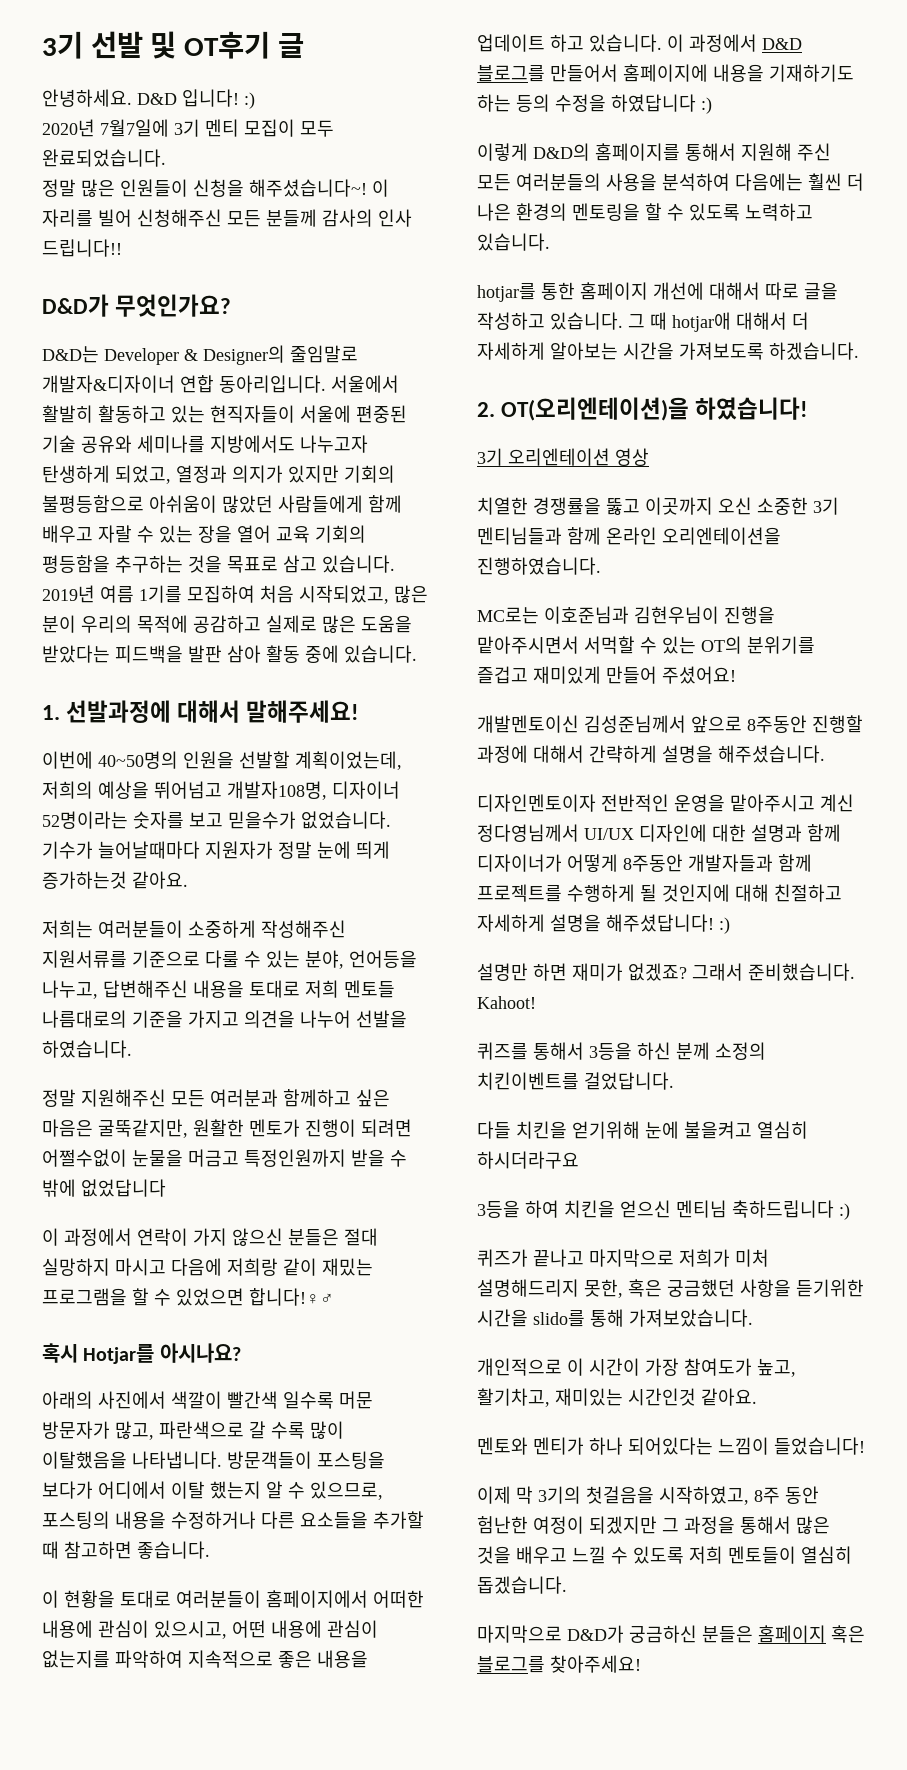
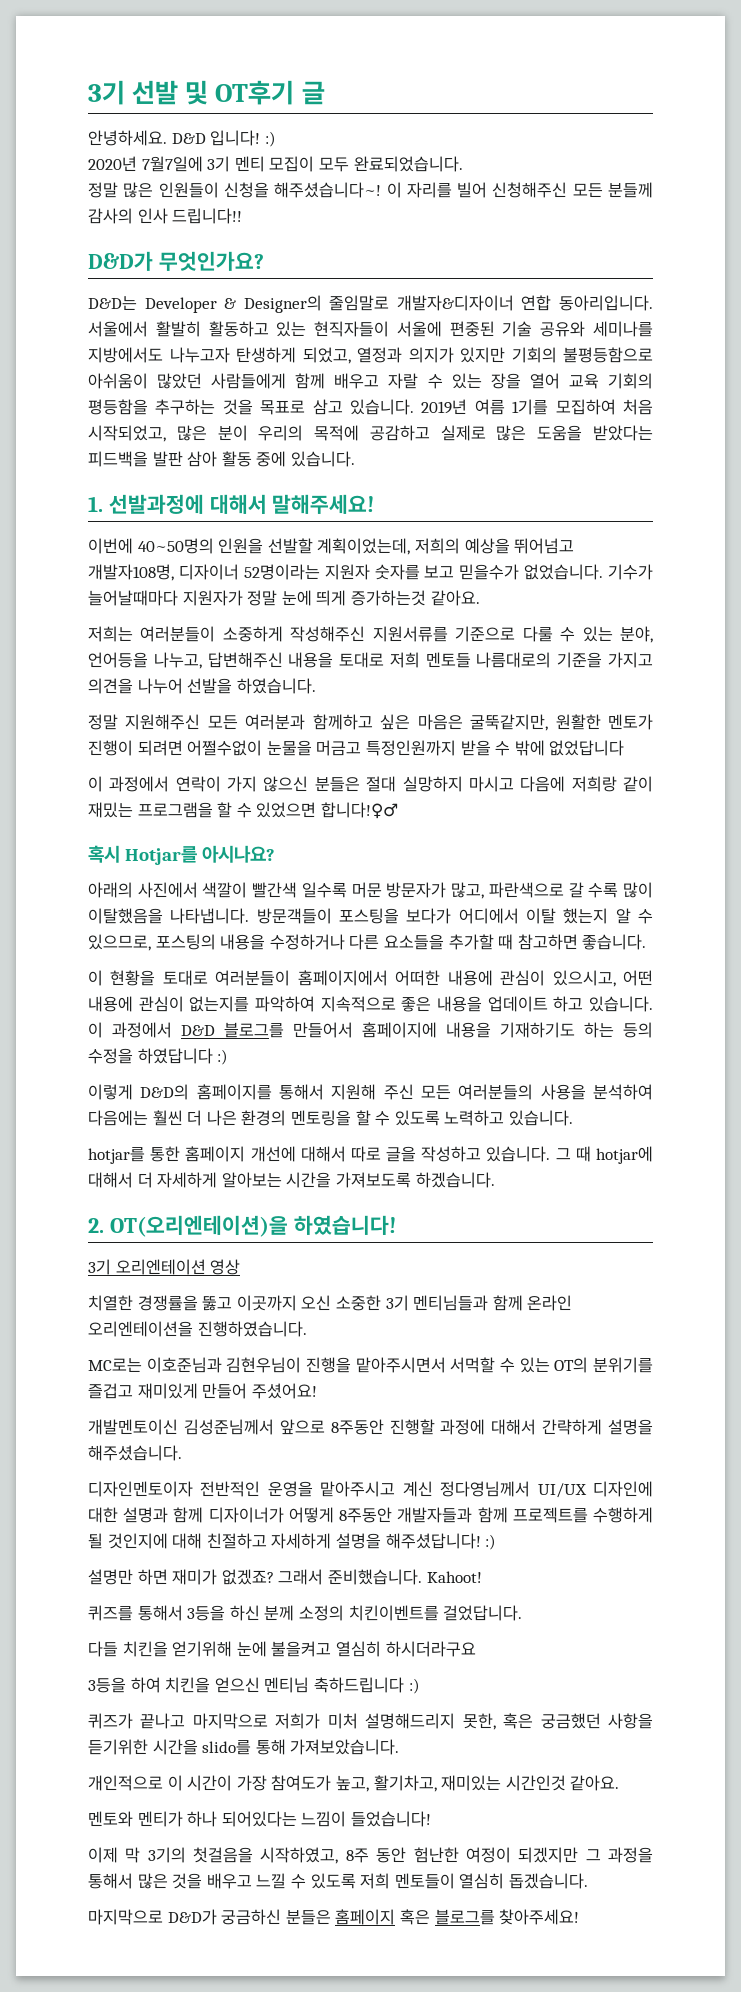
- 이번에 40~50명의 인원을 선발할 계획이었는데, 저희의 예상을 뛰어넘고 개발자108명, 디자이너 52명이라는 숫자를 보고 믿을수가 없었습니다.
+ 이번에 40~50명의 인원을 선발할 계획이었는데, 저희의 예상을 뛰어넘고 개발자108명, 디자이너 52명이라는 지원자 숫자를 보고 믿을수가 없었습니다.
- 그 때 hotjar애 대해서 더 자세하게 알아보는 시간을 가져보도록 하겠습니다.
+ 그 때 hotjar에 대해서 더 자세하게 알아보는 시간을 가져보도록 하겠습니다.

